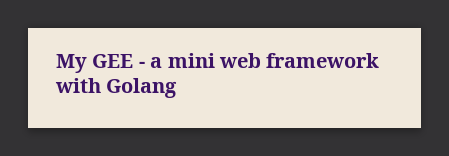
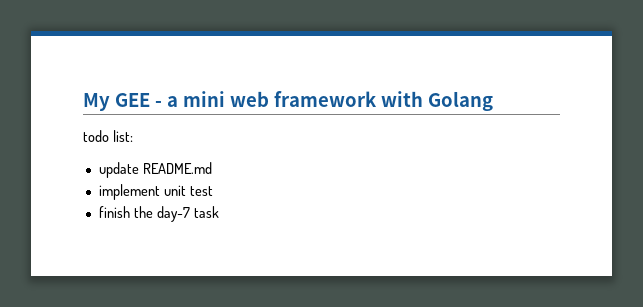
+ todo list:
+ update README.md
+ implement unit test
+ finish the day-7 task

